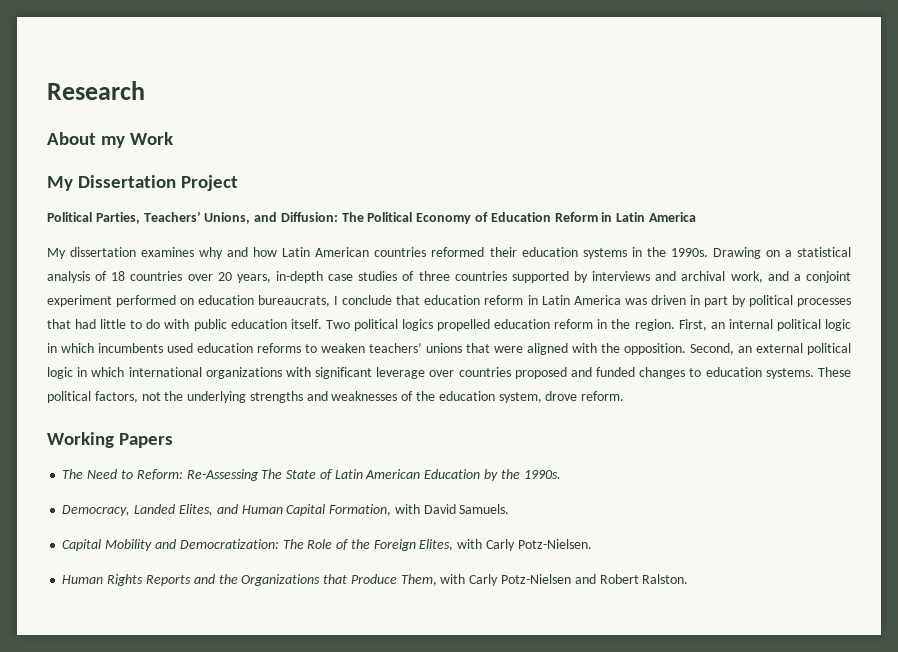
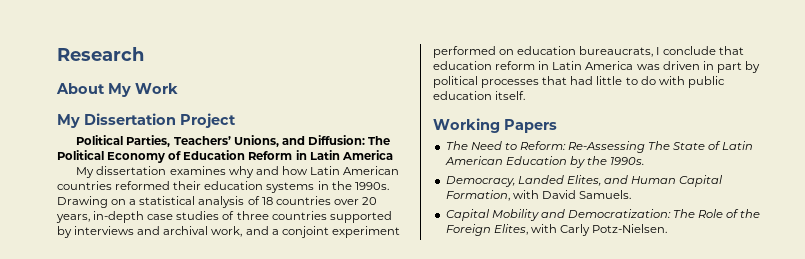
- About my Work
+ About My Work
- Two political logics propelled education reform in the region. First, an internal political logic in which incumbents used education reforms to weaken teachers’ unions that were aligned with the opposition. Second, an external political logic in which international organizations with significant leverage over countries proposed and funded changes to education systems. These political factors, not the underlying strengths and weaknesses of the education system, drove reform.
- Human Rights Reports and the Organizations that Produce Them, with Carly Potz-Nielsen and Robert Ralston.

